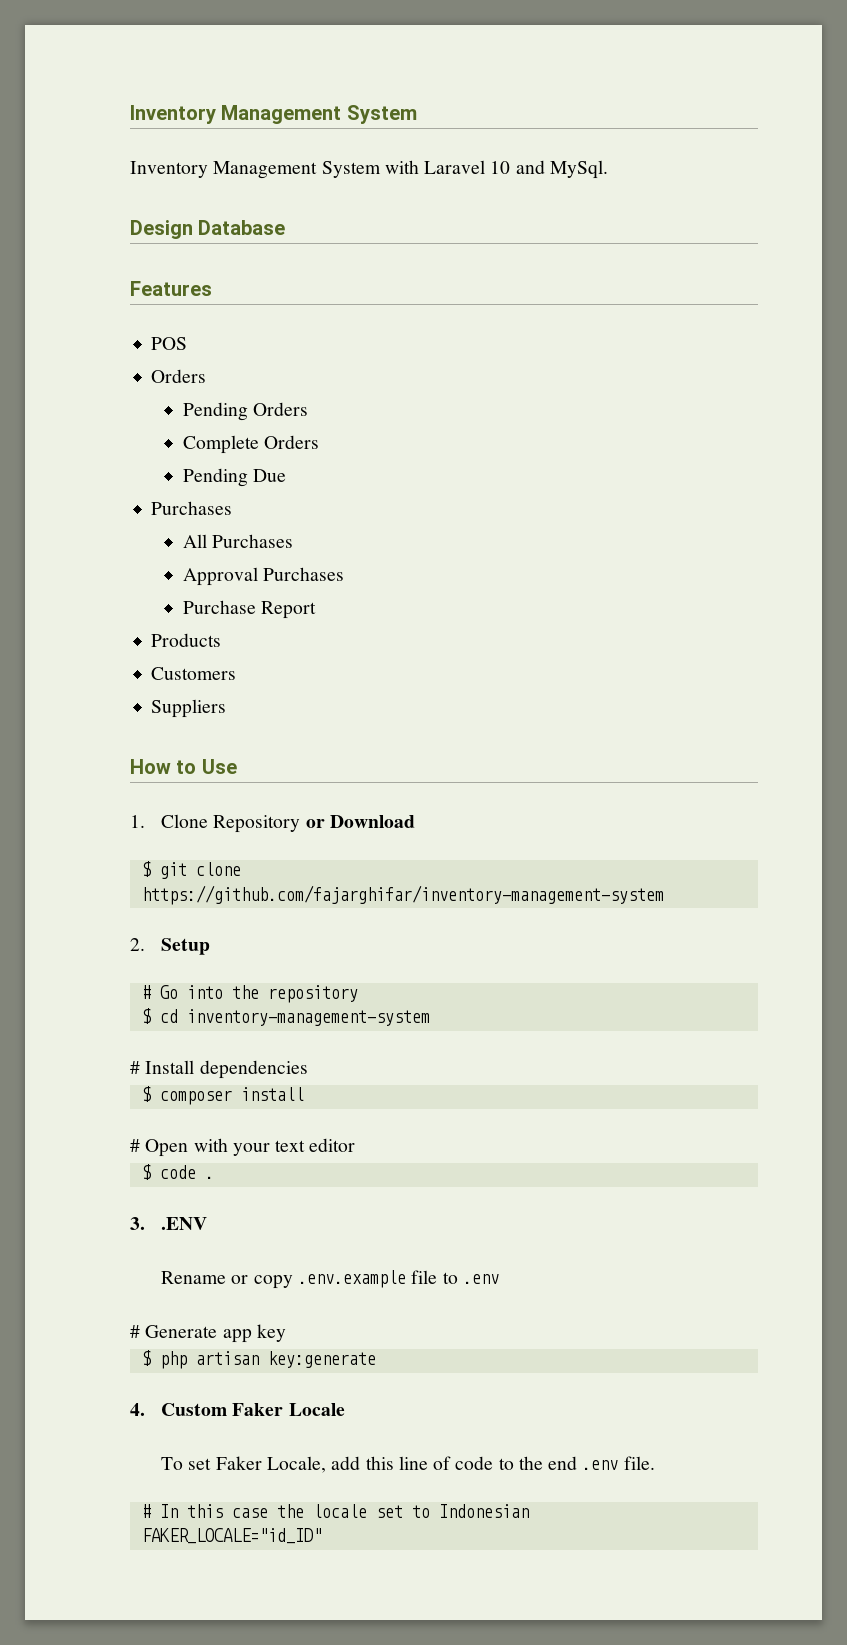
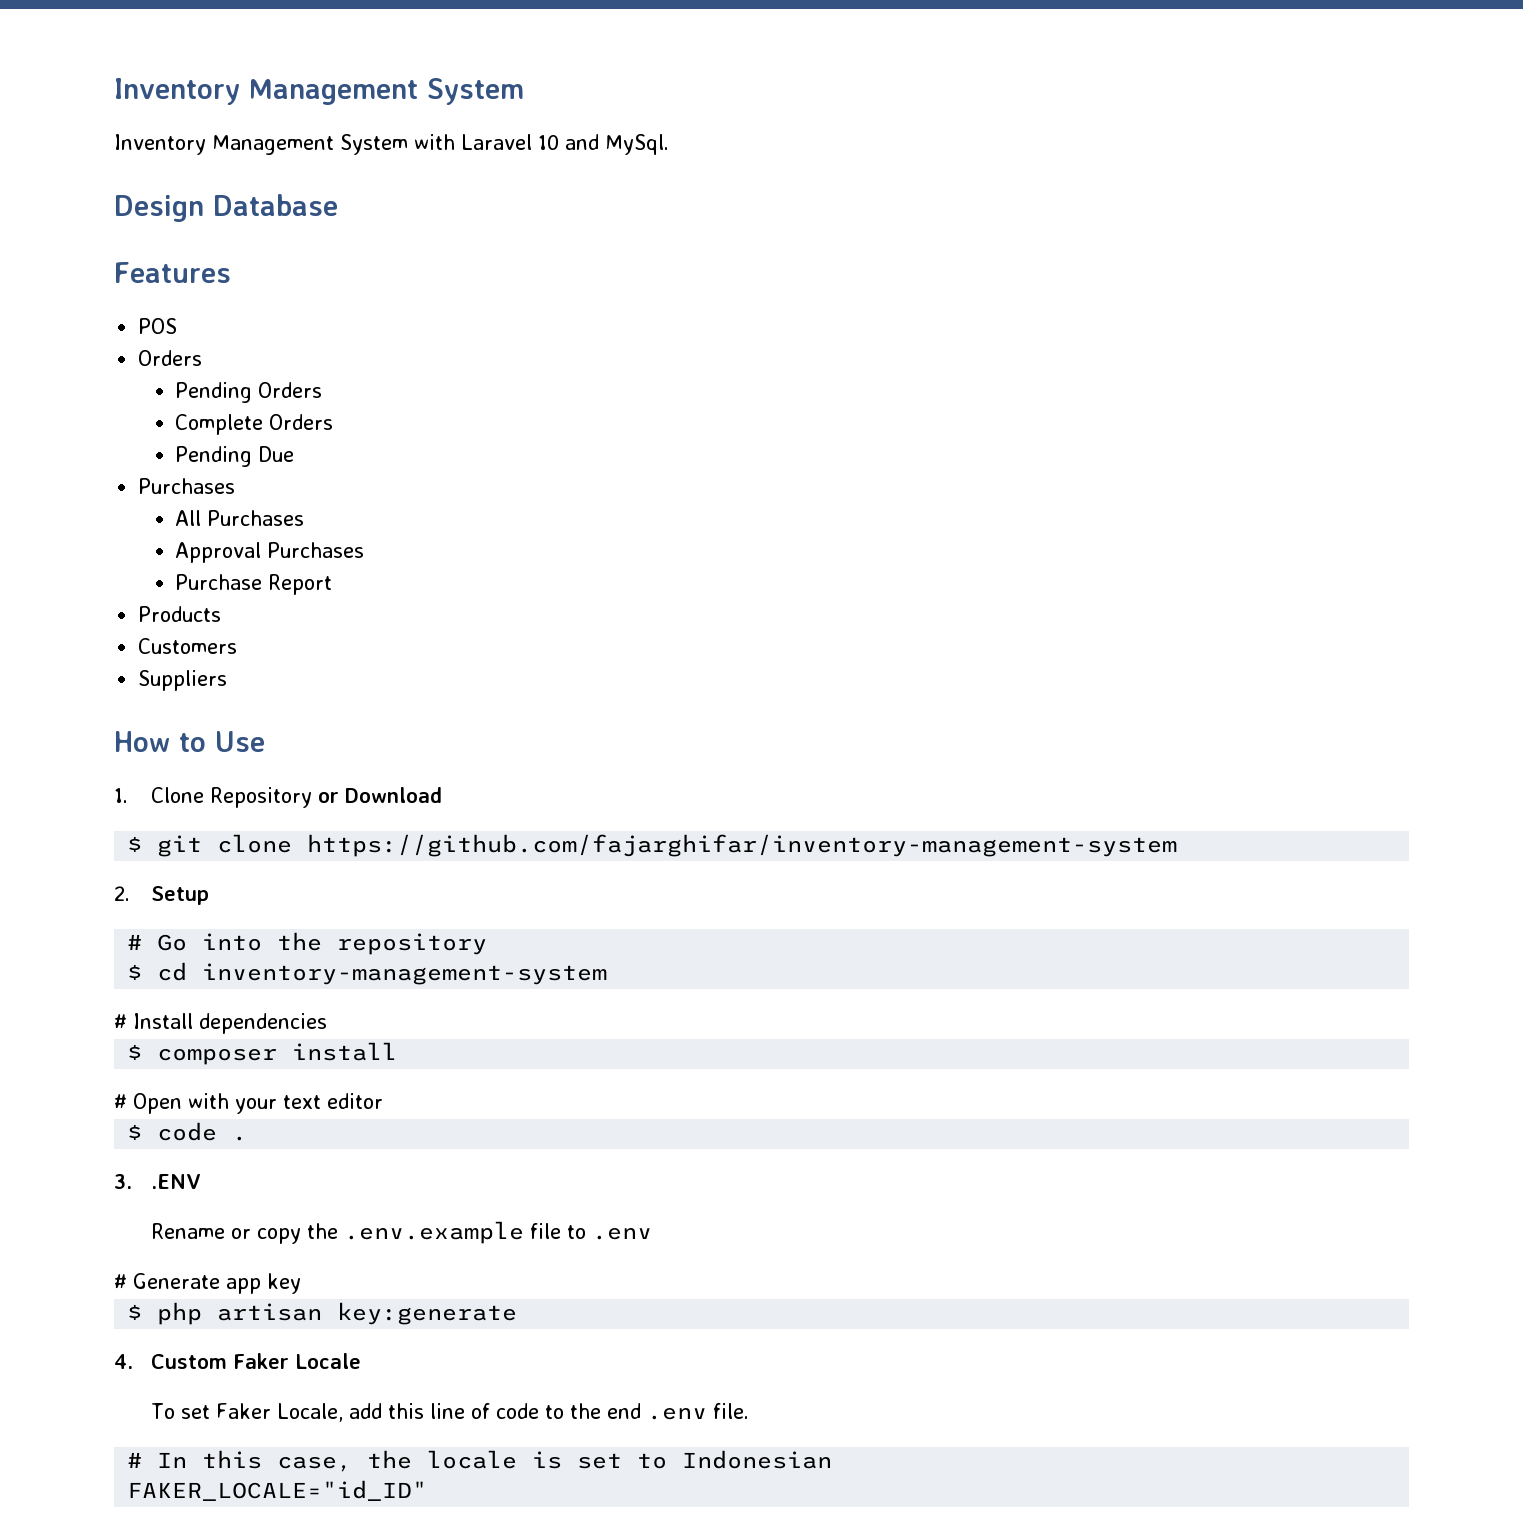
- Rename or copy .env.example file to .env
+ Rename or copy the .env.example file to .env
- # In this case the locale set to Indonesian
+ # In this case, the locale is set to Indonesian

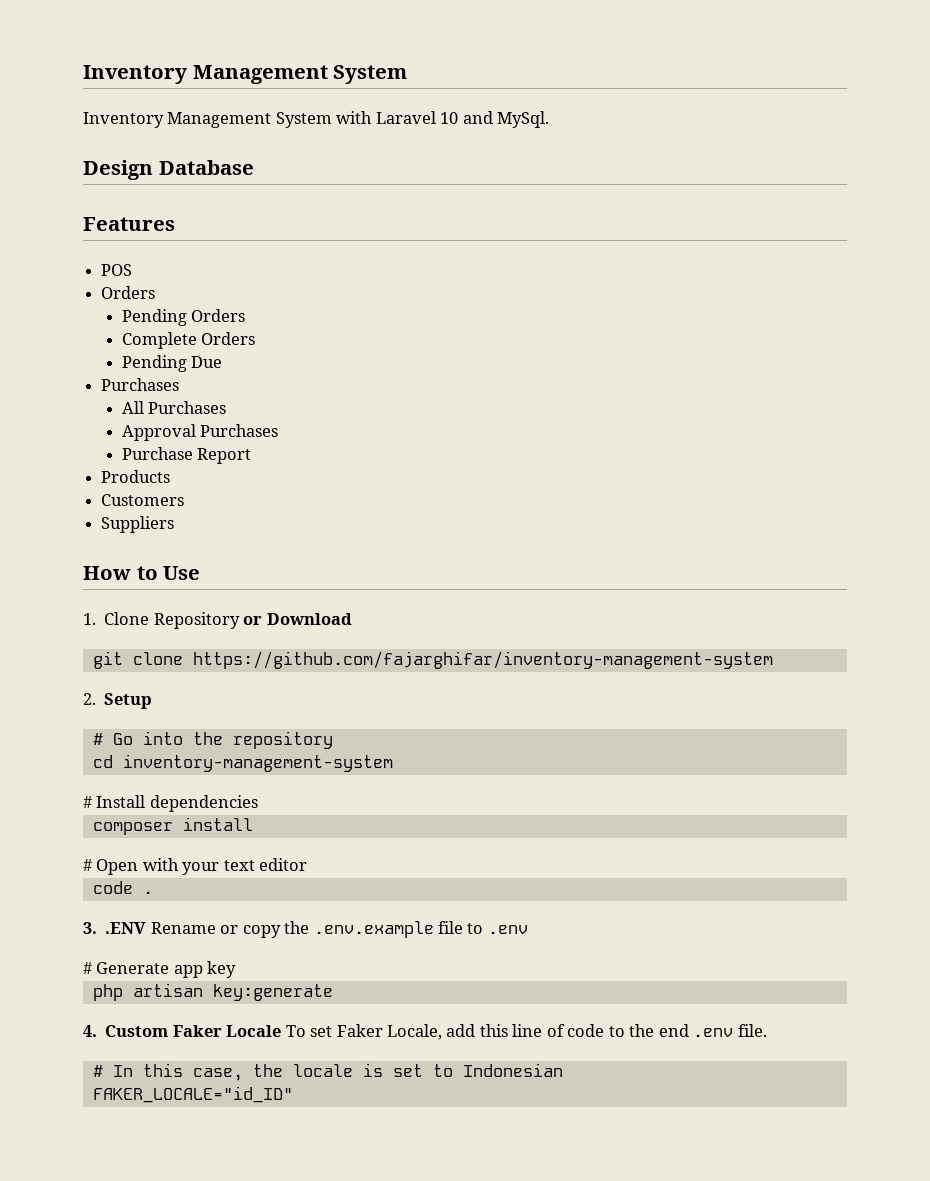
- $ git clone https://github.com/fajarghifar/inventory-management-system
+ git clone https://github.com/fajarghifar/inventory-management-system
- $ cd inventory-management-system
+ cd inventory-management-system
- $ composer install
+ composer install
- $ code .
+ code .
- 3. .ENV
- Rename or copy the .env.example file to .env
+ 3. .ENV Rename or copy the .env.example file to .env
- $ php artisan key:generate
+ php artisan key:generate
- 4. Custom Faker Locale
- To set Faker Locale, add this line of code to the end .env file.
+ 4. Custom Faker Locale To set Faker Locale, add this line of code to the end .env file.

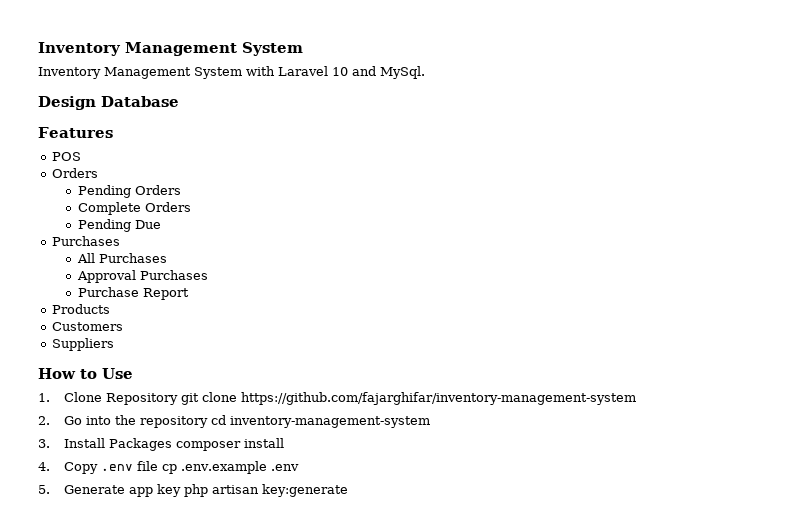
- 1. Clone Repository or Download
- git clone https://github.com/fajarghifar/inventory-management-system
+ 1. Clone Repository git clone https://github.com/fajarghifar/inventory-management-system
- 2. Setup
- # Go into the repository
- cd inventory-management-system
+ 2. Go into the repository cd inventory-management-system
- # Install dependencies
- composer install
+ 3. Install Packages composer install
- # Open with your text editor
- code .
- 3. .ENV Rename or copy the .env.example file to .env
- # Generate app key
- php artisan key:generate
+ 4. Copy .env file cp .env.example .env
+ 5. Generate app key php artisan key:generate
- 4. Custom Faker Locale To set Faker Locale, add this line of code to the end .env file.
- # In this case, the locale is set to Indonesian
- FAKER_LOCALE="id_ID"

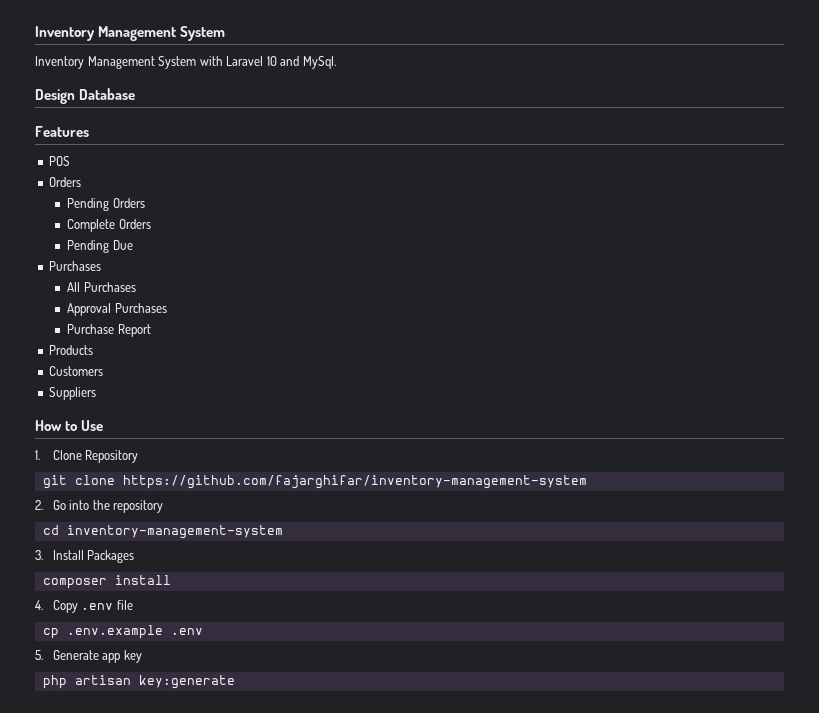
- 1. Clone Repository git clone https://github.com/fajarghifar/inventory-management-system
+ 1. Clone Repository
+ git clone https://github.com/fajarghifar/inventory-management-system
- 2. Go into the repository cd inventory-management-system
+ 2. Go into the repository
+ cd inventory-management-system
- 3. Install Packages composer install
+ 3. Install Packages
+ composer install
- 4. Copy .env file cp .env.example .env
+ 4. Copy .env file
+ cp .env.example .env
- 5. Generate app key php artisan key:generate
+ 5. Generate app key
+ php artisan key:generate

